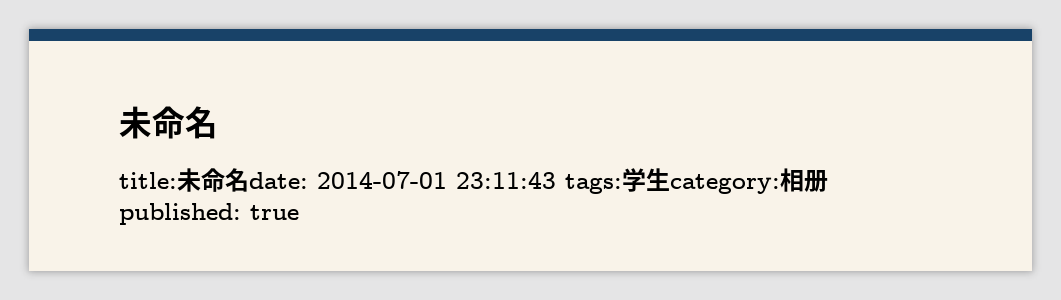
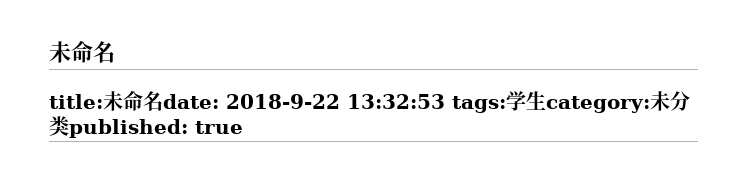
- title:未命名date: 2014-07-01 23:11:43 tags:学生category:相册published: true
+ title:未命名date: 2018-9-22 13:32:53 tags:学生category:未分类published: true

